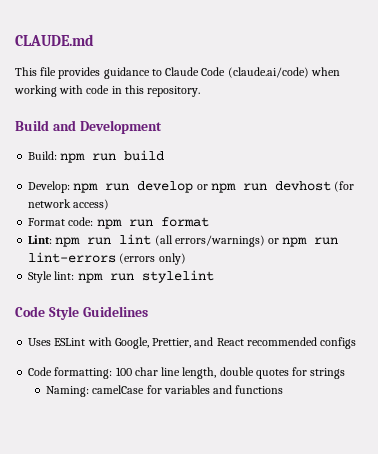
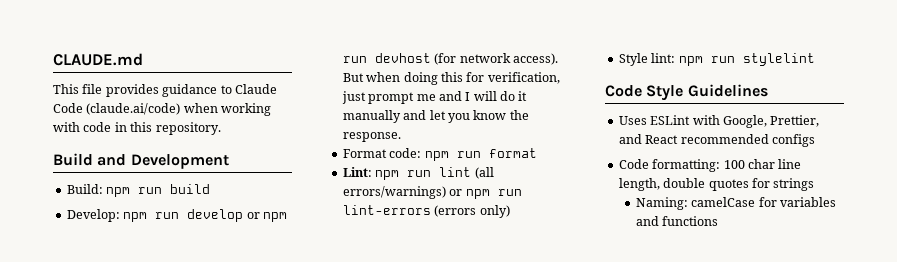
- Develop: npm run develop or npm run devhost (for network access)
+ Develop: npm run develop or npm run devhost (for network access). But when doing this for verification, just prompt me and I will do it manually and let you know the response.

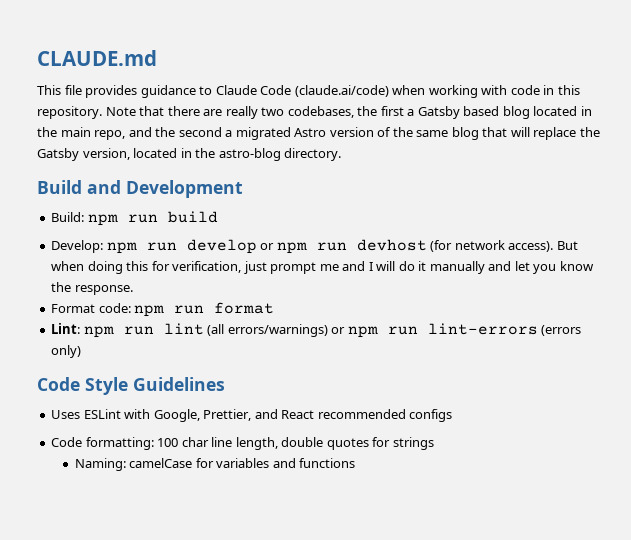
+ Note that there are really two codebases, the first a Gatsby based blog located in the main repo, and the second a migrated Astro version of the same blog that will replace the Gatsby version, located in the astro-blog directory.
- Style lint: npm run stylelint

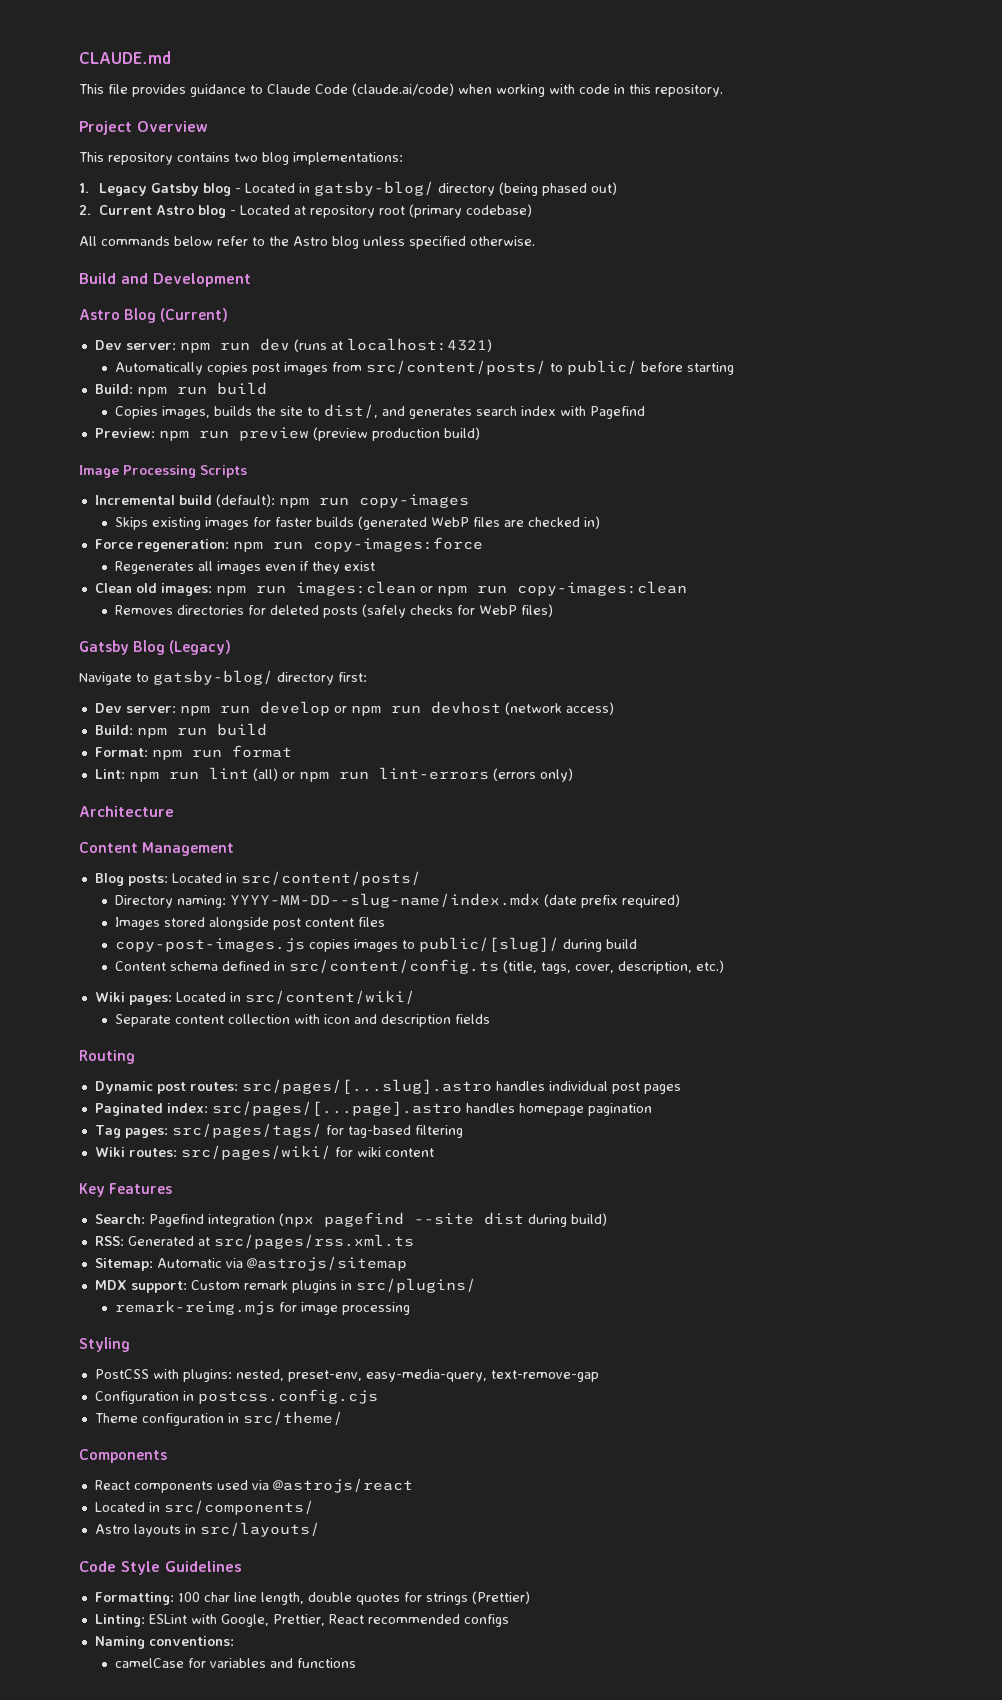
- This file provides guidance to Claude Code (claude.ai/code) when working with code in this repository. Note that there are really two codebases, the first a Gatsby based blog located in the main repo, and the second a migrated Astro version of the same blog that will replace the Gatsby version, located in the astro-blog directory.
+ This file provides guidance to Claude Code (claude.ai/code) when working with code in this repository.
+ Project Overview
+ This repository contains two blog implementations:
+ 1. Legacy Gatsby blog - Located in gatsby-blog/ directory (being phased out)
+ 2. Current Astro blog - Located at repository root (primary codebase)
+ All commands below refer to the Astro blog unless specified otherwise.
  Build and Development
+ Astro Blog (Current)
+ Dev server: npm run dev (runs at localhost:4321)
+ Automatically copies post images from src/content/posts/ to public/ before starting
  Build: npm run build
- Develop: npm run develop or npm run devhost (for network access). But when doing this for verification, just prompt me and I will do it manually and let you know the response.
- Format code: npm run format
+ Copies images, builds the site to dist/, and generates search index with Pagefind
+ Preview: npm run preview (preview production build)
+ Image Processing Scripts
+ Incremental build (default): npm run copy-images
+ Skips existing images for faster builds (generated WebP files are checked in)
+ Force regeneration: npm run copy-images:force
+ Regenerates all images even if they exist
+ Clean old images: npm run images:clean or npm run copy-images:clean
+ Removes directories for deleted posts (safely checks for WebP files)
+ Gatsby Blog (Legacy)
+ Navigate to gatsby-blog/ directory first:
+ Dev server: npm run develop or npm run devhost (network access)
+ Build: npm run build
+ Format: npm run format
- Lint: npm run lint (all errors/warnings) or npm run lint-errors (errors only)
+ Lint: npm run lint (all) or npm run lint-errors (errors only)
+ Architecture
+ Content Management
+ Blog posts: Located in src/content/posts/
+ Directory naming: YYYY-MM-DD--slug-name/index.mdx (date prefix required)
+ Images stored alongside post content files
+ copy-post-images.js copies images to public/[slug]/ during build
+ Content schema defined in src/content/config.ts (title, tags, cover, description, etc.)
+ Wiki pages: Located in src/content/wiki/
+ Separate content collection with icon and description fields
+ Routing
+ Dynamic post routes: src/pages/[...slug].astro handles individual post pages
+ Paginated index: src/pages/[...page].astro handles homepage pagination
+ Tag pages: src/pages/tags/ for tag-based filtering
+ Wiki routes: src/pages/wiki/ for wiki content
+ Key Features
+ Search: Pagefind integration (npx pagefind --site dist during build)
+ RSS: Generated at src/pages/rss.xml.ts
+ Sitemap: Automatic via @astrojs/sitemap
+ MDX support: Custom remark plugins in src/plugins/
+ remark-reimg.mjs for image processing
+ Styling
+ PostCSS with plugins: nested, preset-env, easy-media-query, text-remove-gap
+ Configuration in postcss.config.cjs
+ Theme configuration in src/theme/
+ Components
+ React components used via @astrojs/react
+ Located in src/components/
+ Astro layouts in src/layouts/
  Code Style Guidelines
- Uses ESLint with Google, Prettier, and React recommended configs
- Code formatting: 100 char line length, double quotes for strings
- Naming: camelCase for variables and functions
+ Formatting: 100 char line length, double quotes for strings (Prettier)
+ Linting: ESLint with Google, Prettier, React recommended configs
+ Naming conventions:
+ camelCase for variables and functions

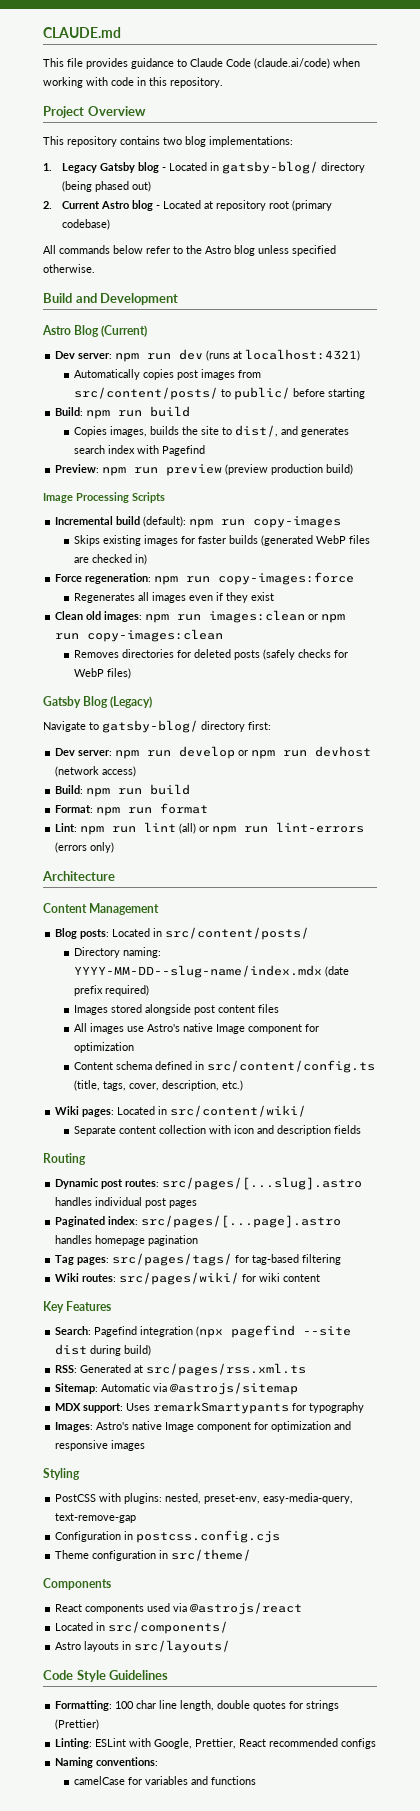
- copy-post-images.js copies images to public/[slug]/ during build
+ All images use Astro's native Image component for optimization
- MDX support: Custom remark plugins in src/plugins/
- remark-reimg.mjs for image processing
+ MDX support: Uses remarkSmartypants for typography
+ Images: Astro's native Image component for optimization and responsive images

